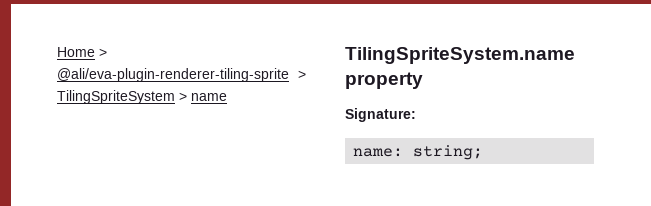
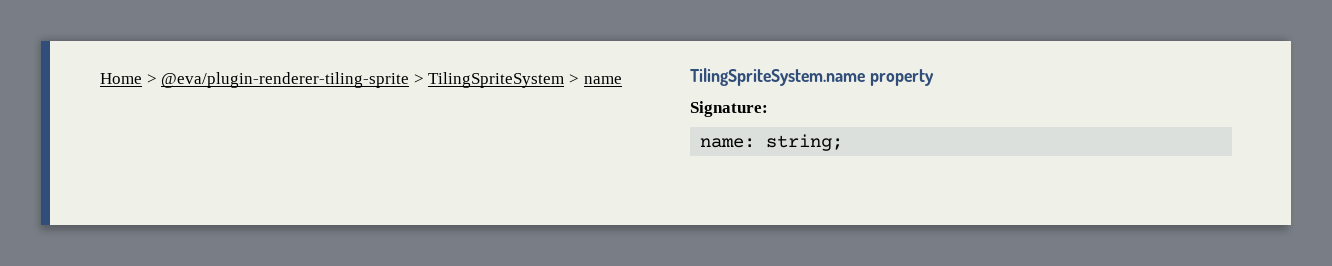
- Home > @ali/eva-plugin-renderer-tiling-sprite > TilingSpriteSystem > name
+ Home > @eva/plugin-renderer-tiling-sprite > TilingSpriteSystem > name

